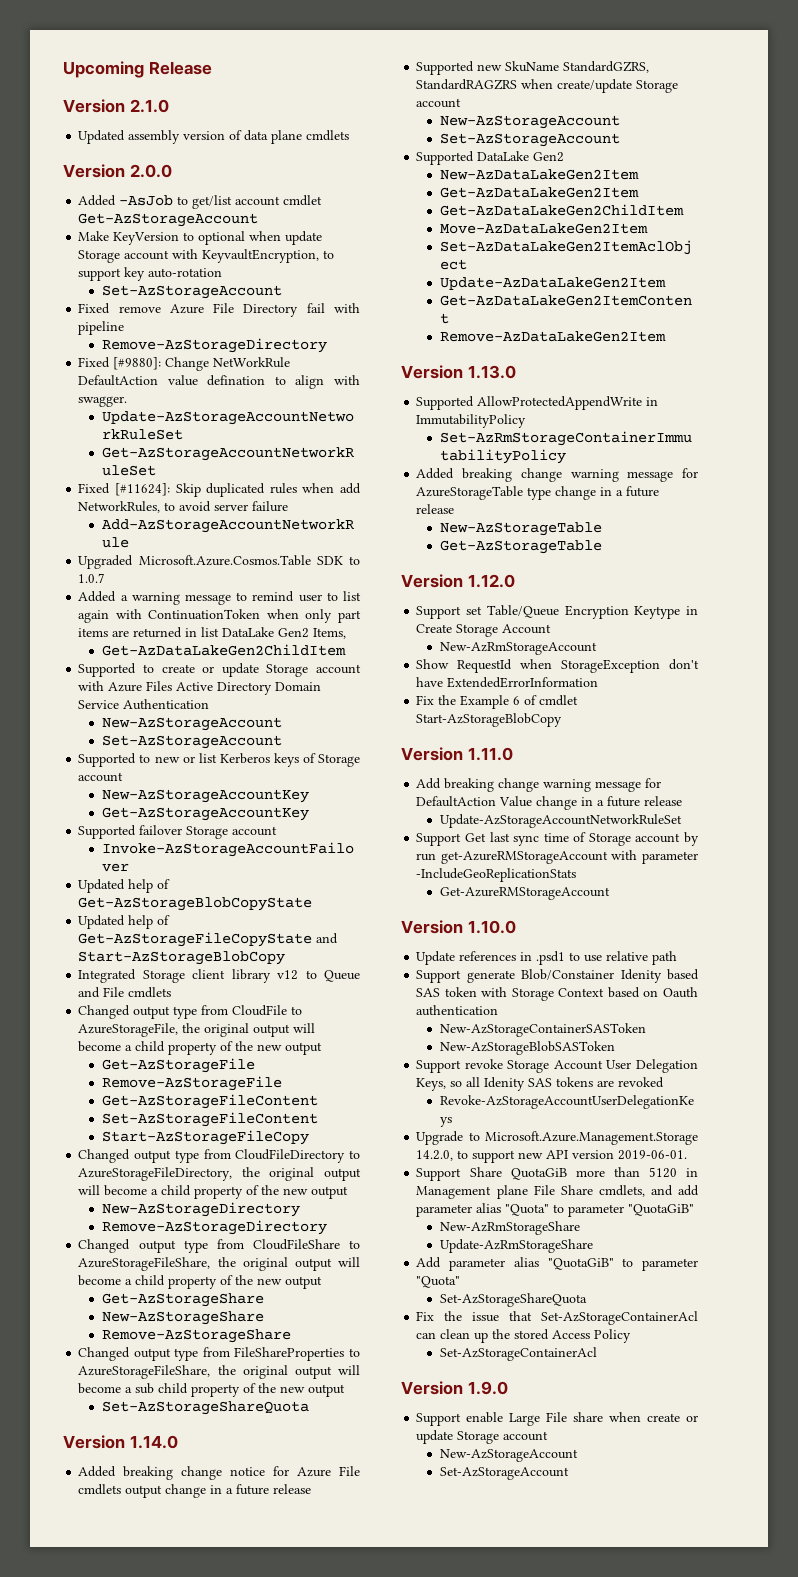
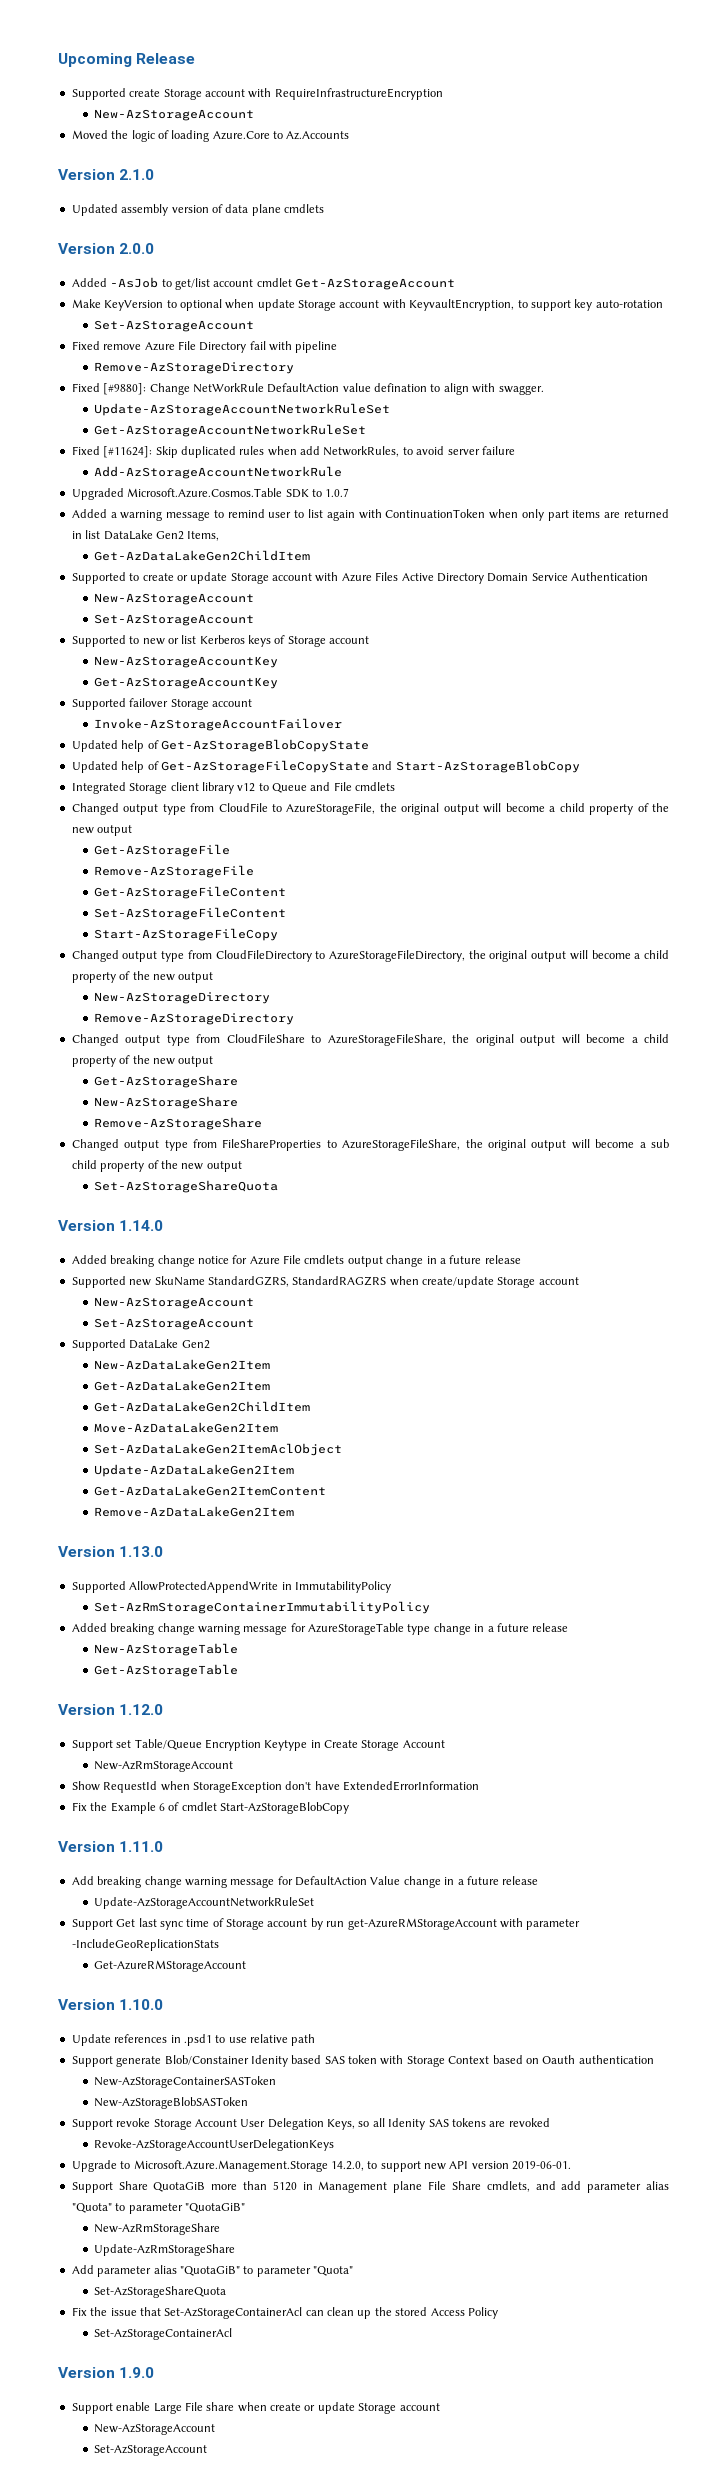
+ Supported create Storage account with RequireInfrastructureEncryption
+ New-AzStorageAccount
+ Moved the logic of loading Azure.Core to Az.Accounts

